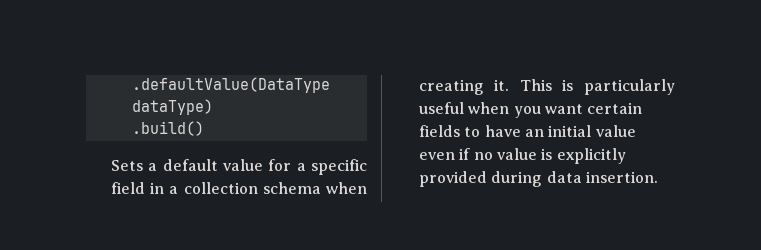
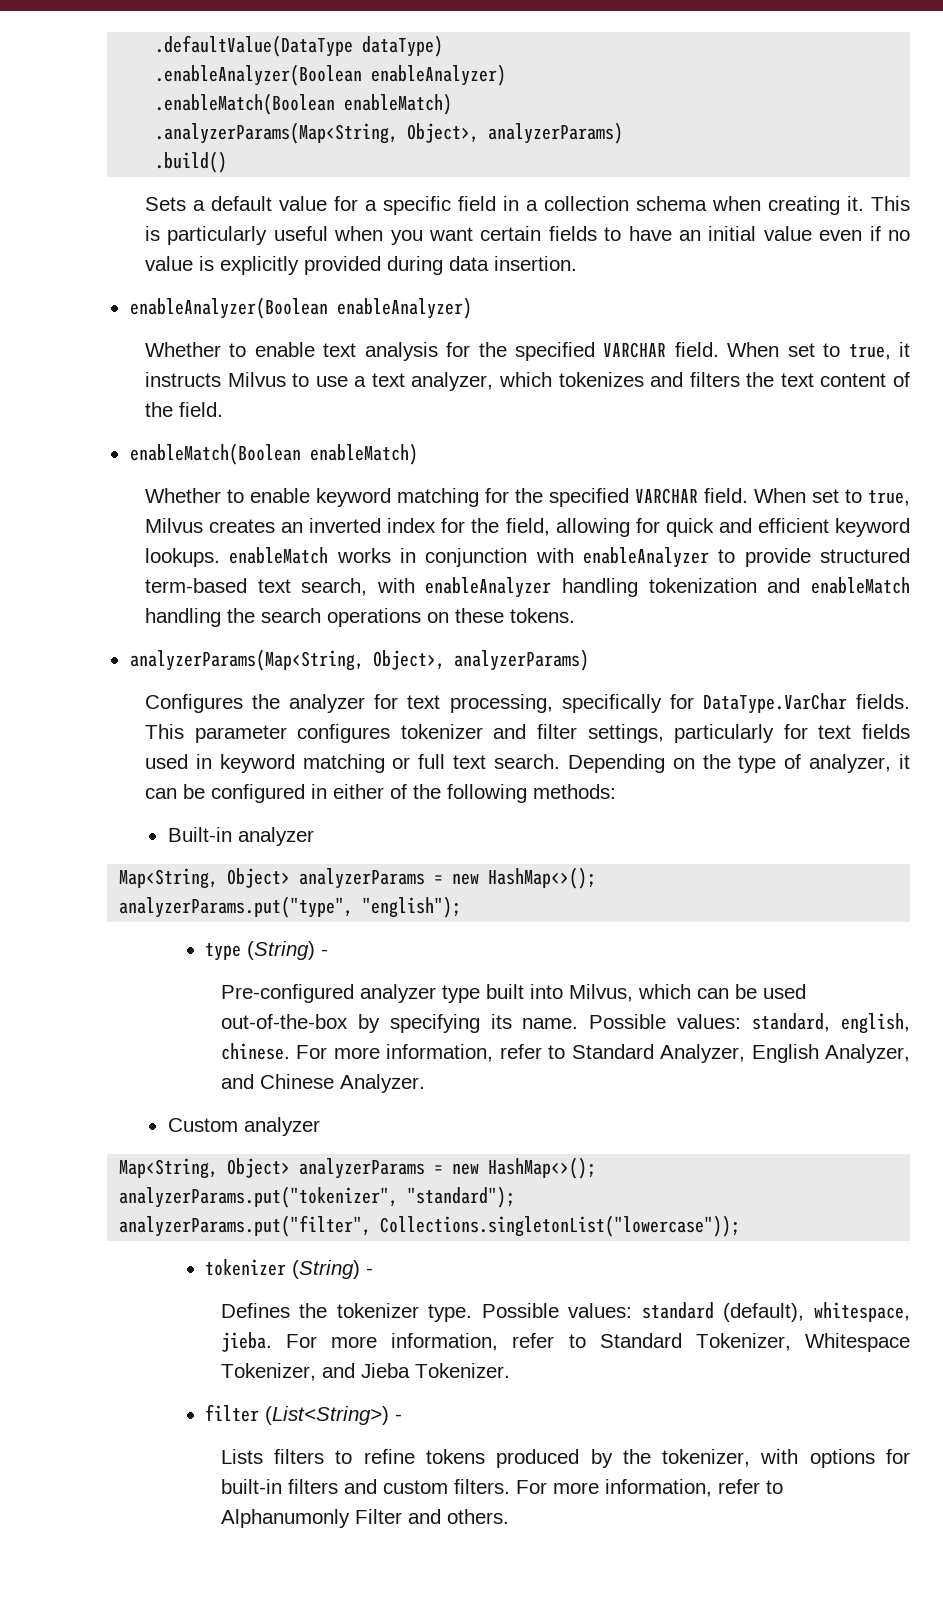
+ .enableAnalyzer(Boolean enableAnalyzer)
+ .enableMatch(Boolean enableMatch)
+ .analyzerParams(Map<String, Object>, analyzerParams)
+ enableAnalyzer(Boolean enableAnalyzer)
+ Whether to enable text analysis for the specified VARCHAR field. When set to true, it instructs Milvus to use a text analyzer, which tokenizes and filters the text content of the field.
+ enableMatch(Boolean enableMatch)
+ Whether to enable keyword matching for the specified VARCHAR field. When set to true, Milvus creates an inverted index for the field, allowing for quick and efficient keyword lookups. enableMatch works in conjunction with enableAnalyzer to provide structured term-based text search, with enableAnalyzer handling tokenization and enableMatch handling the search operations on these tokens.
+ analyzerParams(Map<String, Object>, analyzerParams)
+ Configures the analyzer for text processing, specifically for DataType.VarChar fields. This parameter configures tokenizer and filter settings, particularly for text fields used in keyword matching or full text search. Depending on the type of analyzer, it can be configured in either of the following methods:
+ Built-in analyzer
+ Map<String, Object> analyzerParams = new HashMap<>();
+ analyzerParams.put("type", "english");
+ type (String) -
+ Pre-configured analyzer type built into Milvus, which can be used out-of-the-box by specifying its name. Possible values: standard, english, chinese. For more information, refer to Standard Analyzer, English Analyzer, and Chinese Analyzer.
+ Custom analyzer
+ Map<String, Object> analyzerParams = new HashMap<>();
+ analyzerParams.put("tokenizer", "standard");
+ analyzerParams.put("filter", Collections.singletonList("lowercase"));
+ tokenizer (String) -
+ Defines the tokenizer type. Possible values: standard (default), whitespace, jieba. For more information, refer to Standard Tokenizer, Whitespace Tokenizer, and Jieba Tokenizer.
+ filter (List<String>) -
+ Lists filters to refine tokens produced by the tokenizer, with options for built-in filters and custom filters. For more information, refer to Alphanumonly Filter and others.

